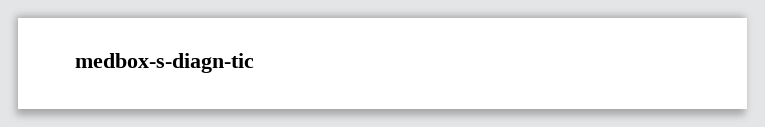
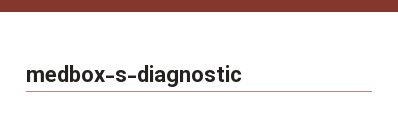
- medbox-s-diagn-tic
+ medbox-s-diagnostic

